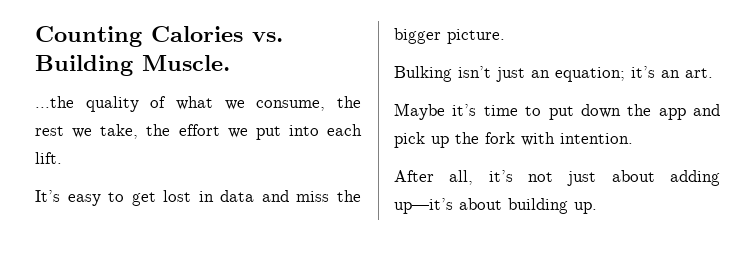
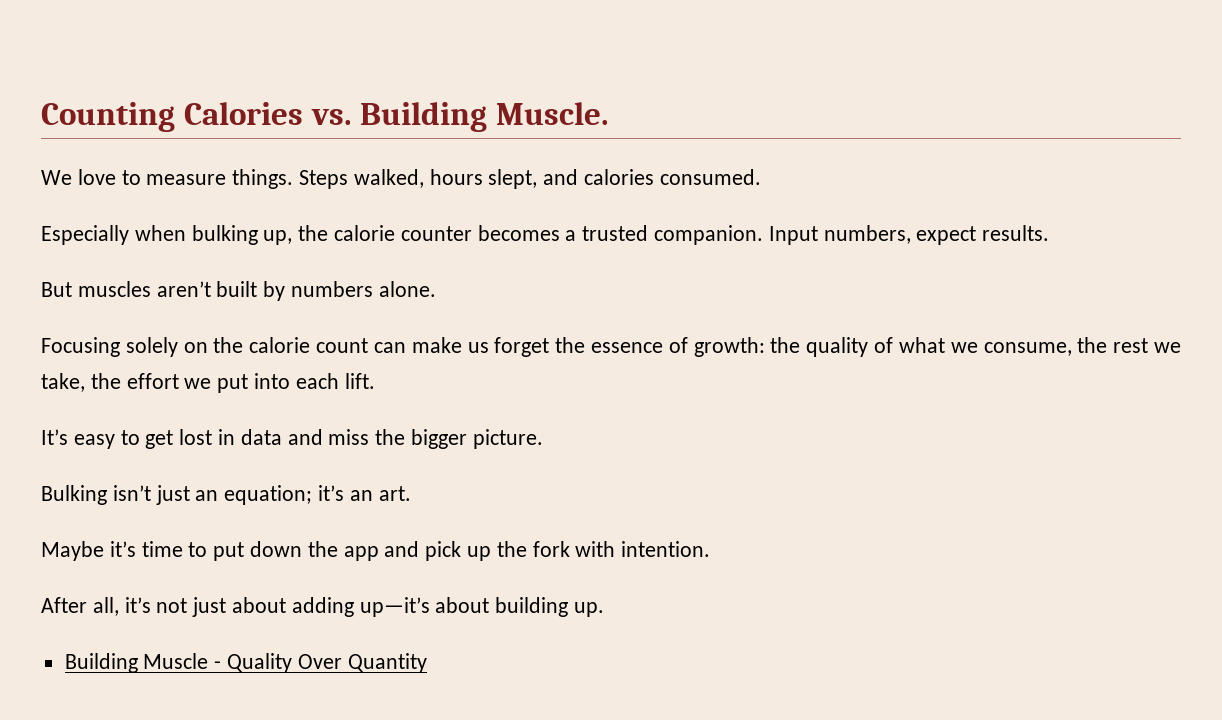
- ...the quality of what we consume, the rest we take, the effort we put into each lift.
+ We love to measure things. Steps walked, hours slept, and calories consumed.
+ Especially when bulking up, the calorie counter becomes a trusted companion. Input numbers, expect results.
+ But muscles aren’t built by numbers alone.
+ Focusing solely on the calorie count can make us forget the essence of growth: the quality of what we consume, the rest we take, the effort we put into each lift.
+ Building Muscle - Quality Over Quantity

